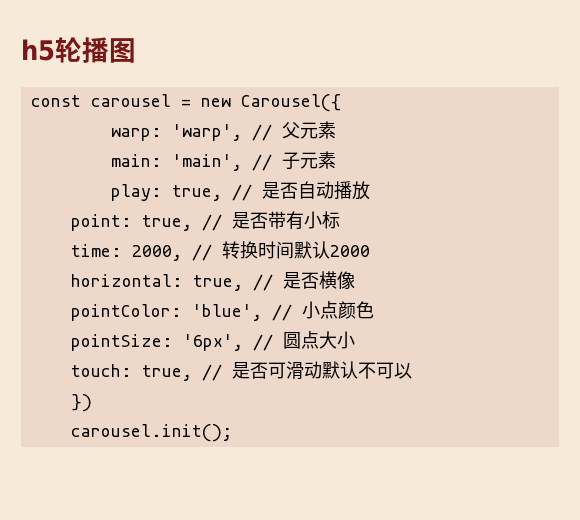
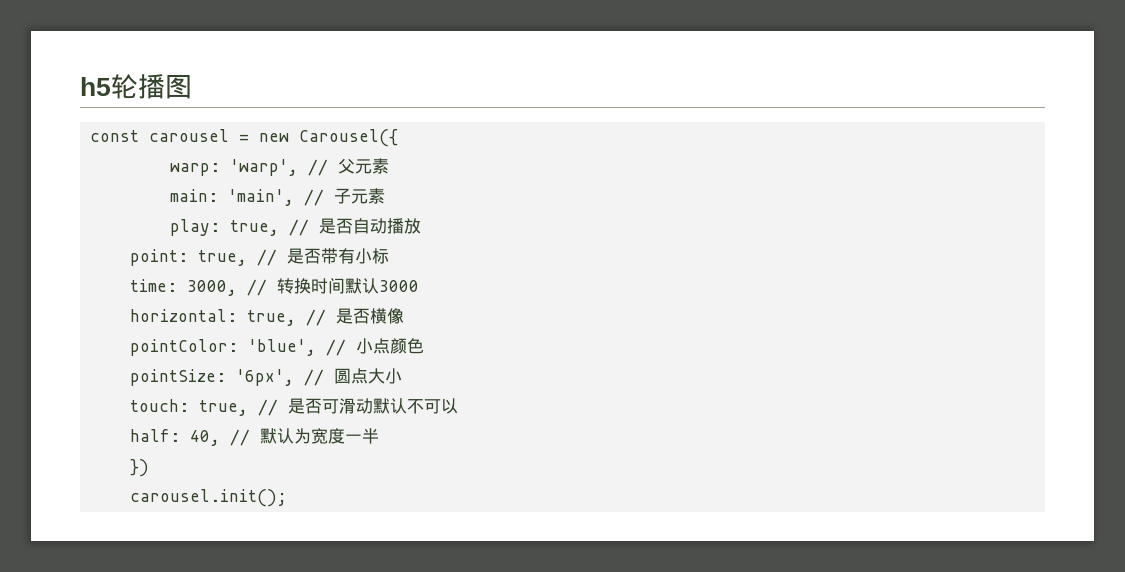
- time: 2000, // 转换时间默认2000
+ time: 3000, // 转换时间默认3000
+ half: 40, // 默认为宽度一半

